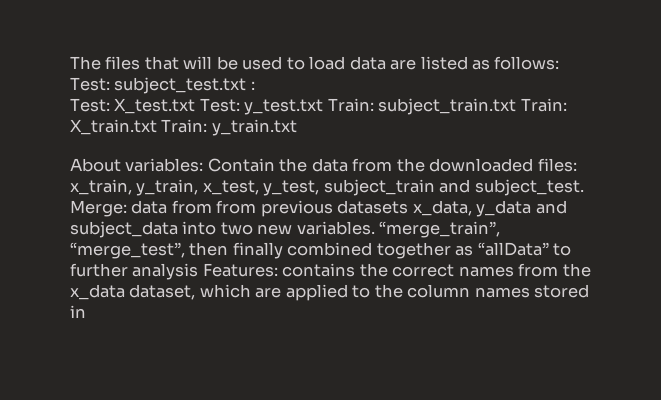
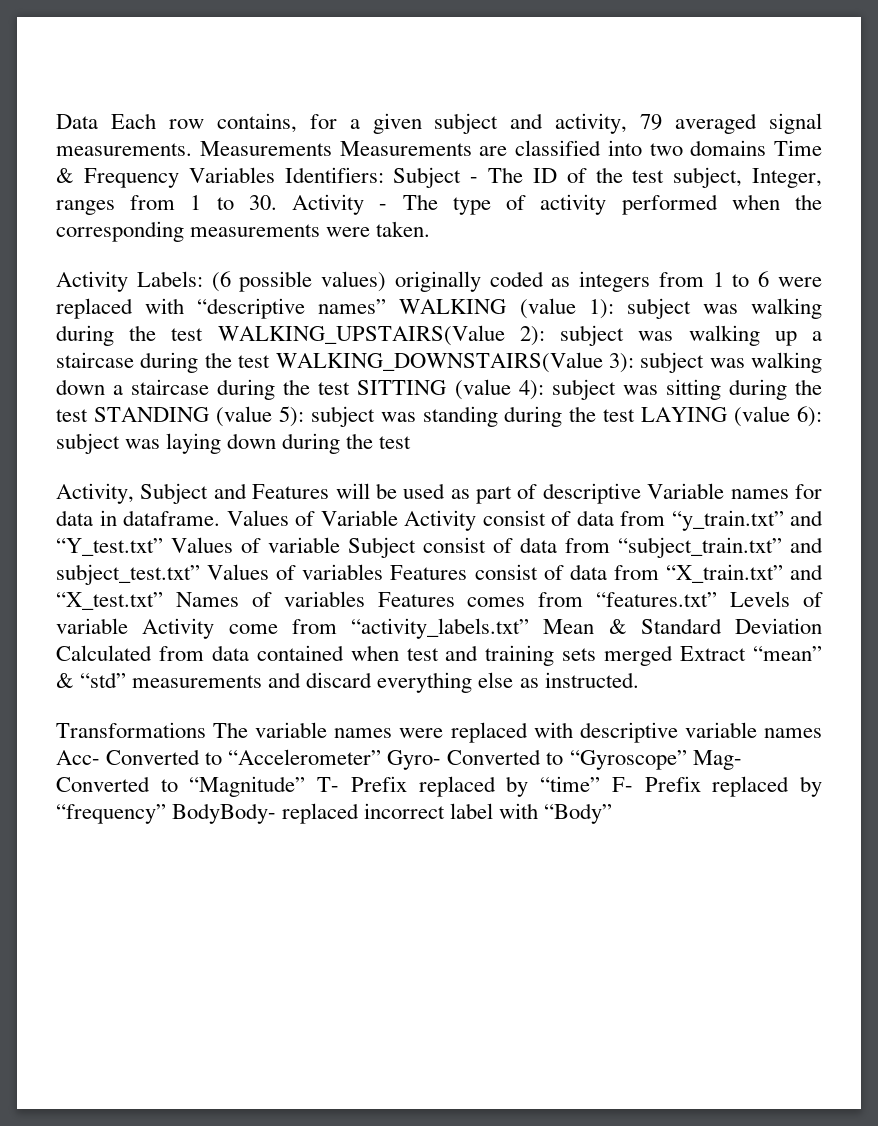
- The files that will be used to load data are listed as follows: Test: subject_test.txt :
- Test: X_test.txt Test: y_test.txt Train: subject_train.txt Train: X_train.txt Train: y_train.txt
- About variables: Contain the data from the downloaded files: x_train, y_train, x_test, y_test, subject_train and subject_test. Merge: data from from previous datasets x_data, y_data and subject_data into two new variables. “merge_train”, “merge_test”, then finally combined together as “allData” to further analysis Features: contains the correct names from the x_data dataset, which are applied to the column names stored in
+ Data Each row contains, for a given subject and activity, 79 averaged signal measurements. Measurements Measurements are classified into two domains Time & Frequency Variables Identifiers: Subject - The ID of the test subject, Integer, ranges from 1 to 30. Activity - The type of activity performed when the corresponding measurements were taken.
+ Activity Labels: (6 possible values) originally coded as integers from 1 to 6 were replaced with “descriptive names” WALKING (value 1): subject was walking during the test WALKING_UPSTAIRS(Value 2): subject was walking up a staircase during the test WALKING_DOWNSTAIRS(Value 3): subject was walking down a staircase during the test SITTING (value 4): subject was sitting during the test STANDING (value 5): subject was standing during the test LAYING (value 6): subject was laying down during the test
+ Activity, Subject and Features will be used as part of descriptive Variable names for data in dataframe. Values of Variable Activity consist of data from “y_train.txt” and “Y_test.txt” Values of variable Subject consist of data from “subject_train.txt” and subject_test.txt” Values of variables Features consist of data from “X_train.txt” and “X_test.txt” Names of variables Features comes from “features.txt” Levels of variable Activity come from “activity_labels.txt” Mean & Standard Deviation Calculated from data contained when test and training sets merged Extract “mean” & “std” measurements and discard everything else as instructed.
+ Transformations The variable names were replaced with descriptive variable names Acc- Converted to “Accelerometer” Gyro- Converted to “Gyroscope” Mag- Converted to “Magnitude” T- Prefix replaced by “time” F- Prefix replaced by “frequency” BodyBody- replaced incorrect label with “Body”

